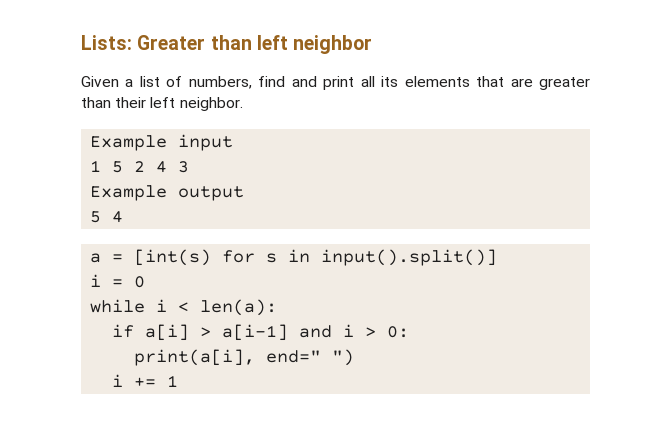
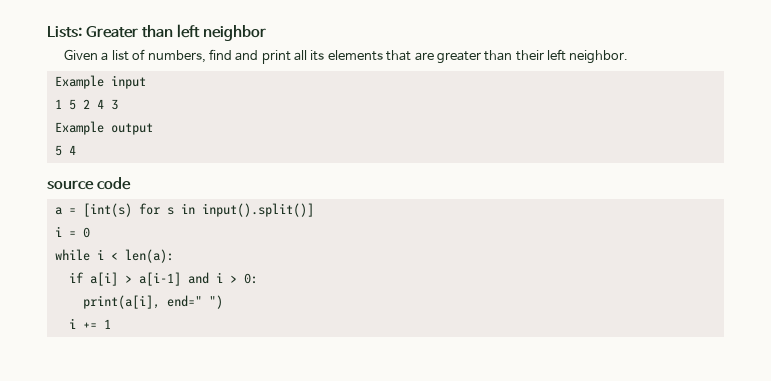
+ source code

